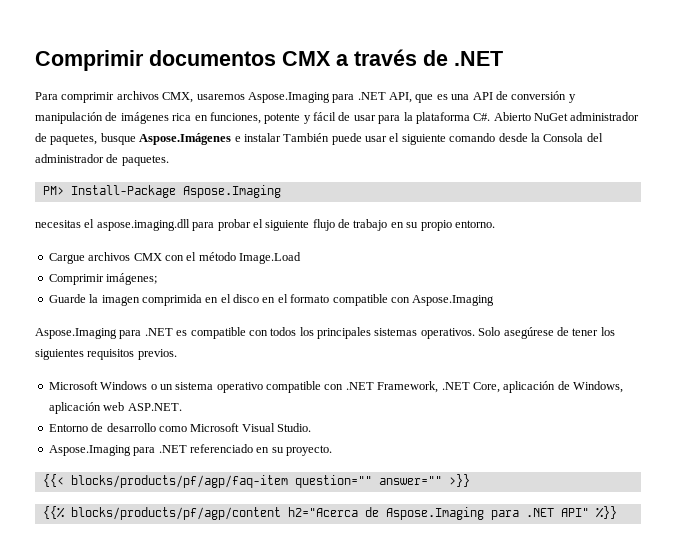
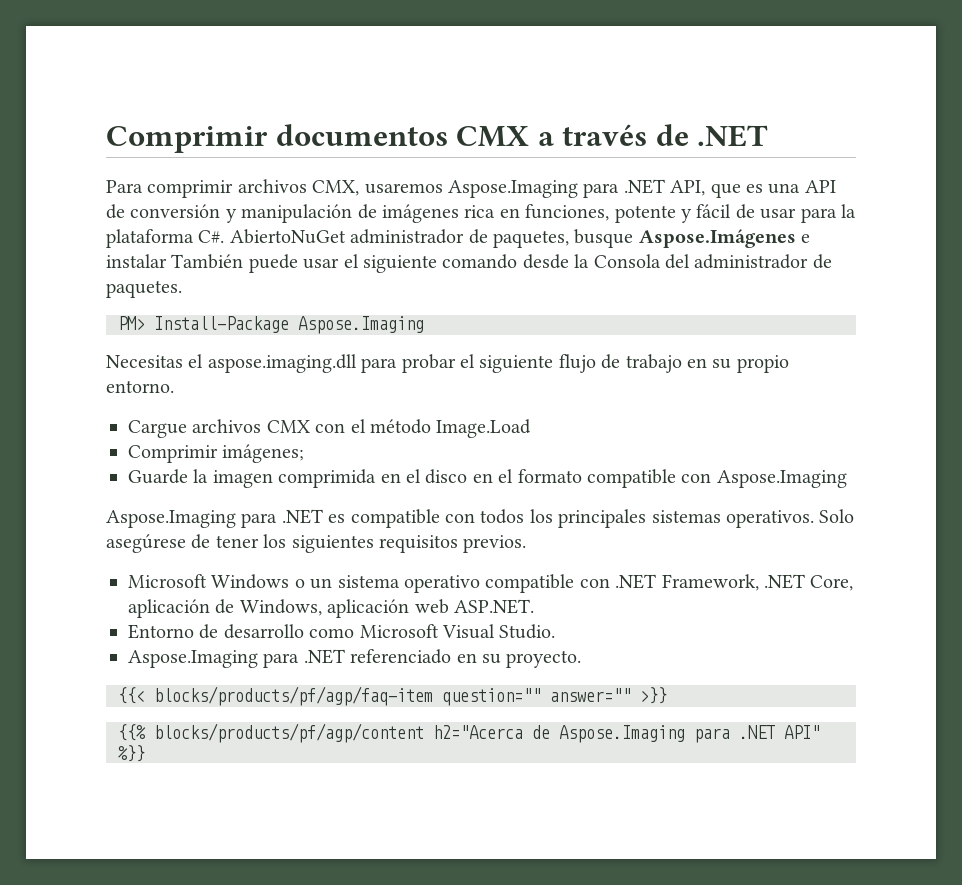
- Para comprimir archivos CMX, usaremos Aspose.Imaging para .NET API, que es una API de conversión y manipulación de imágenes rica en funciones, potente y fácil de usar para la plataforma C#. Abierto NuGet administrador de paquetes, busque Aspose.Imágenes e instalar También puede usar el siguiente comando desde la Consola del administrador de paquetes.
+ Para comprimir archivos CMX, usaremos Aspose.Imaging para .NET API, que es una API de conversión y manipulación de imágenes rica en funciones, potente y fácil de usar para la plataforma C#. AbiertoNuGet administrador de paquetes, busque Aspose.Imágenes e instalar También puede usar el siguiente comando desde la Consola del administrador de paquetes.
- necesitas el aspose.imaging.dll para probar el siguiente flujo de trabajo en su propio entorno.
+ Necesitas el aspose.imaging.dll para probar el siguiente flujo de trabajo en su propio entorno.

